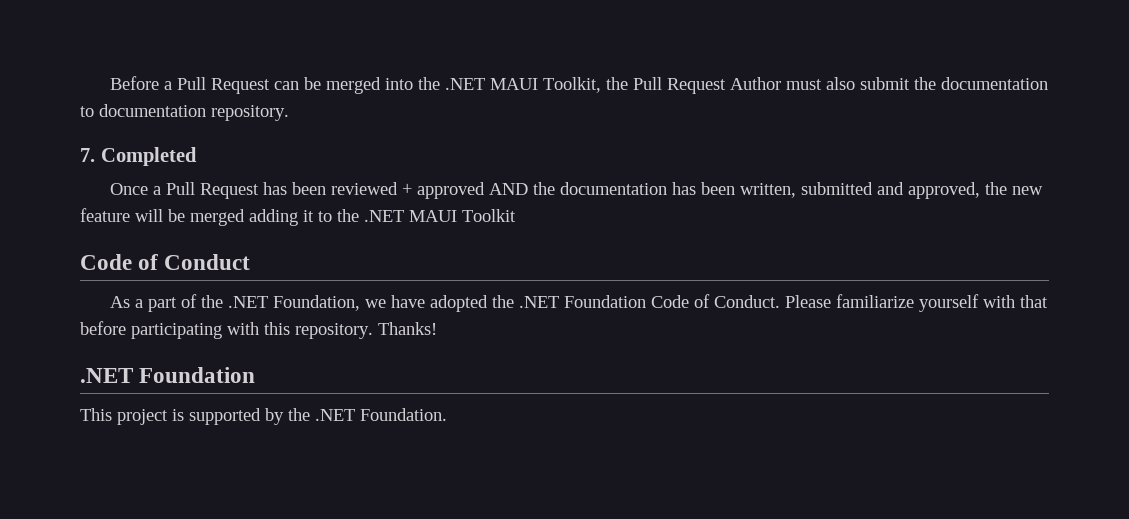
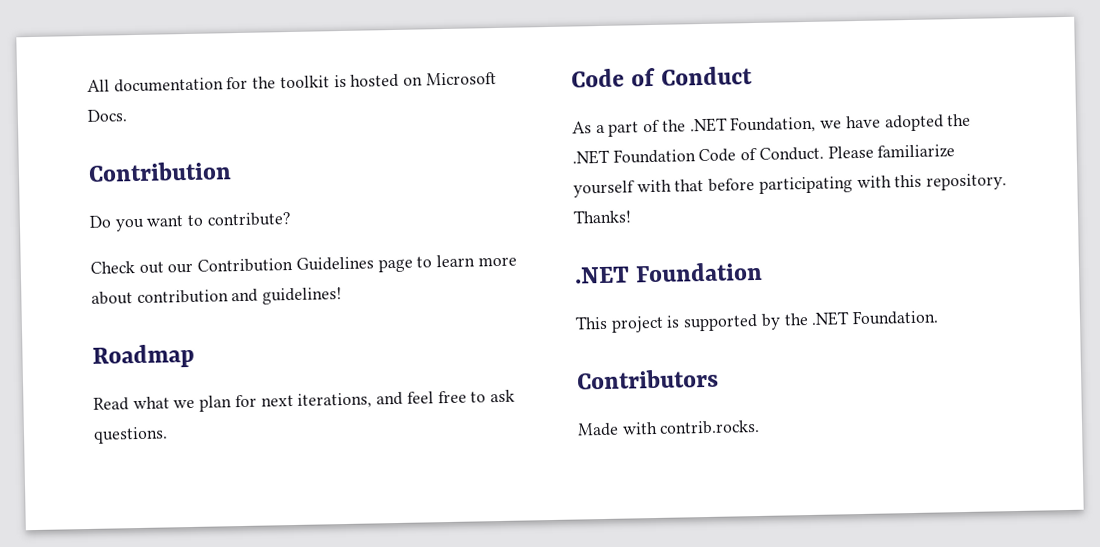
- Before a Pull Request can be merged into the .NET MAUI Toolkit, the Pull Request Author must also submit the documentation to documentation repository.
- 7. Completed
- Once a Pull Request has been reviewed + approved AND the documentation has been written, submitted and approved, the new feature will be merged adding it to the .NET MAUI Toolkit
+ All documentation for the toolkit is hosted on Microsoft Docs.
+ Contribution
+ Do you want to contribute?
+ Check out our Contribution Guidelines page to learn more about contribution and guidelines!
+ Roadmap
+ Read what we plan for next iterations, and feel free to ask questions.
+ Contributors
+ Made with contrib.rocks.

